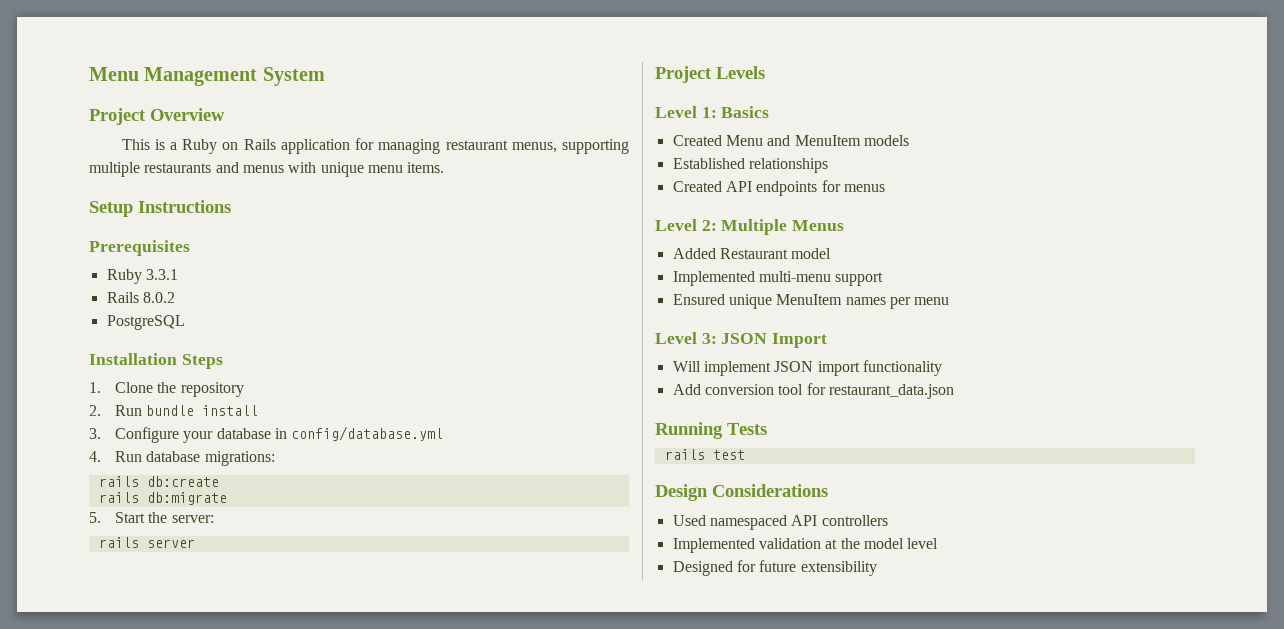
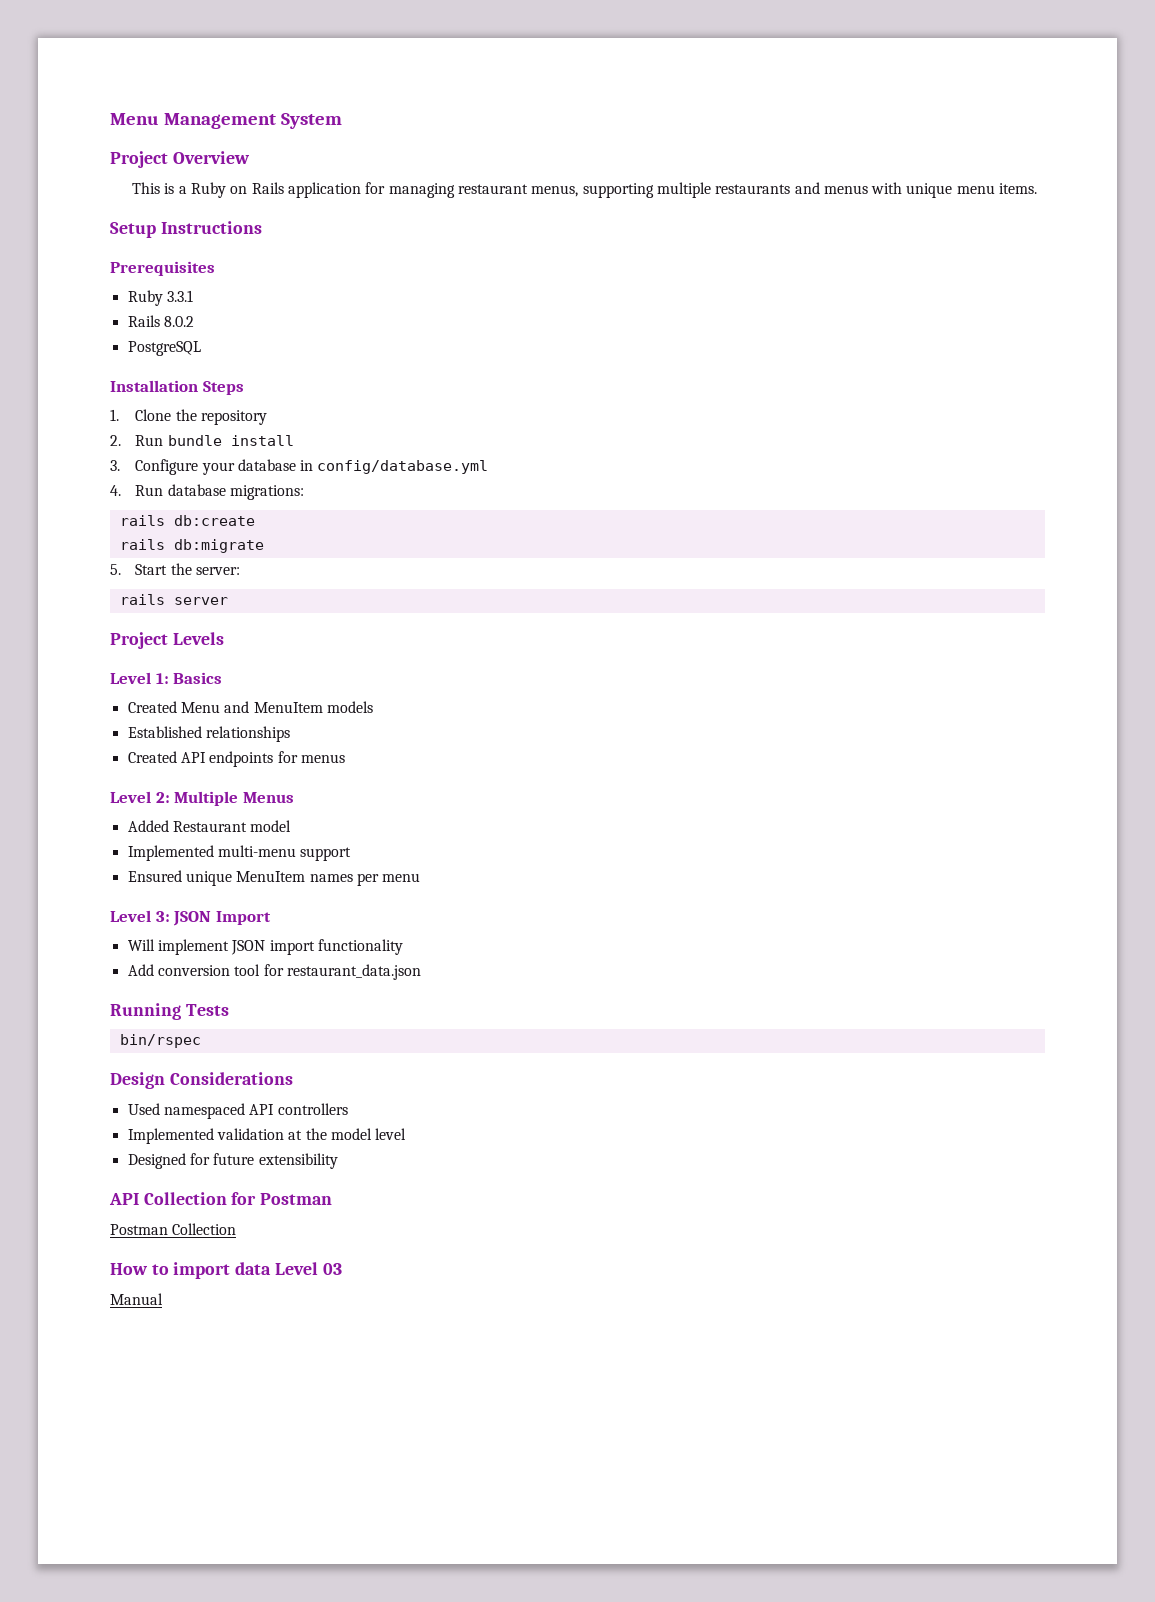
- rails test
+ bin/rspec
+ API Collection for Postman
+ Postman Collection
+ How to import data Level 03
+ Manual

